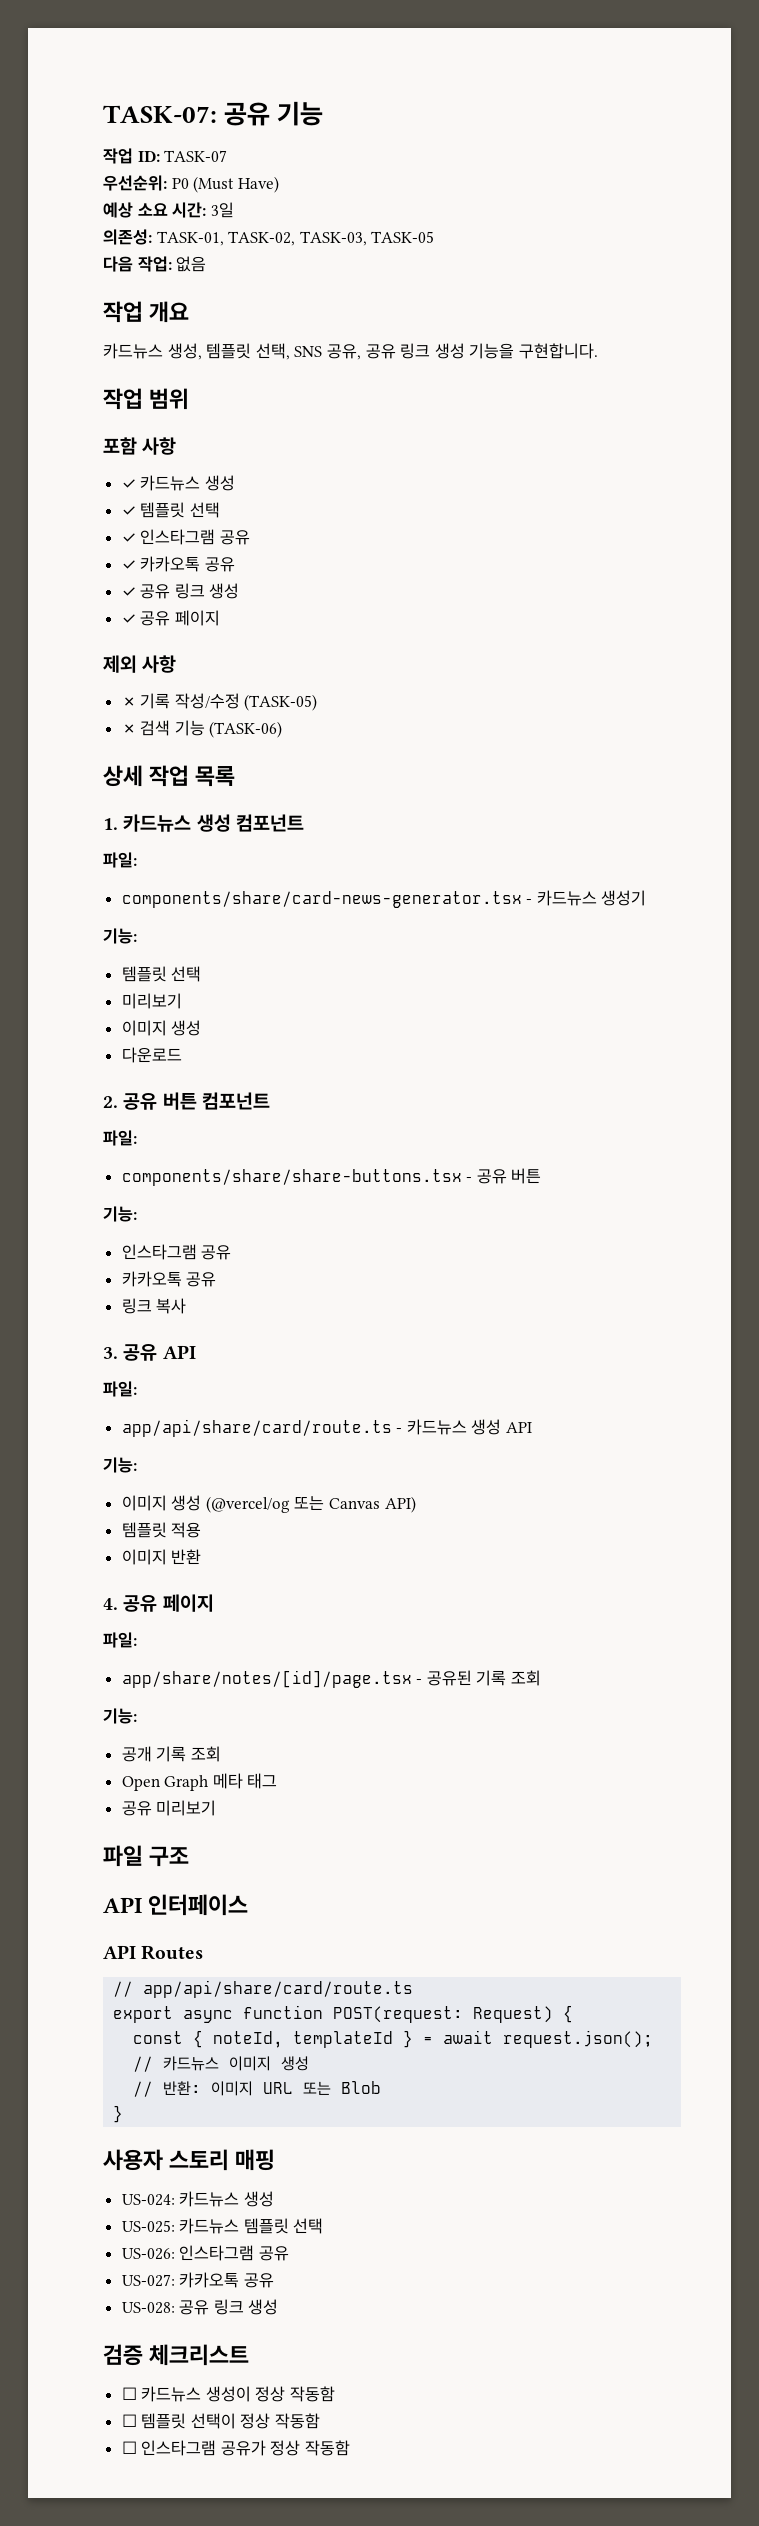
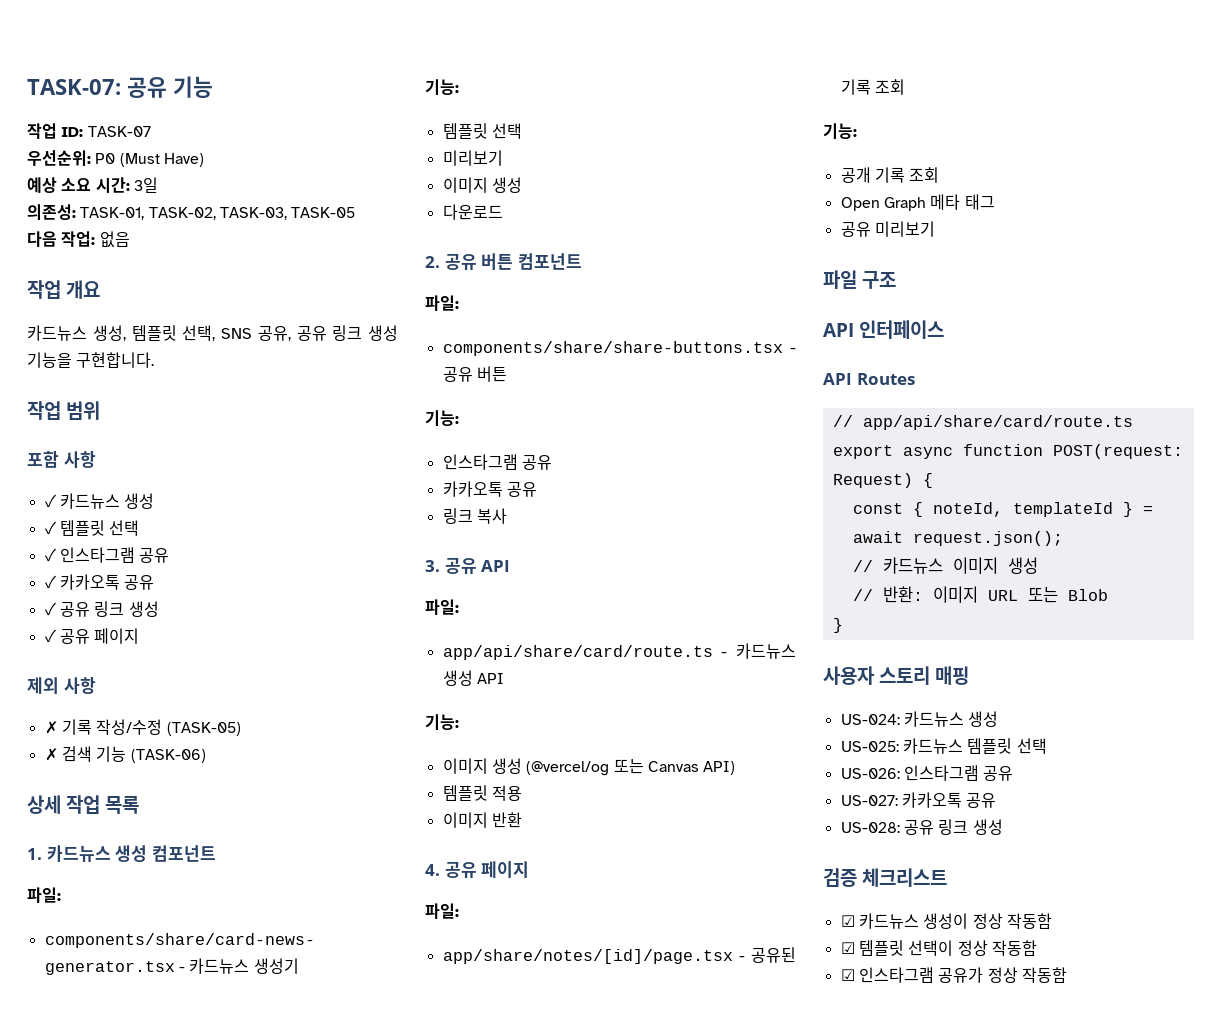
- ☐ 카드뉴스 생성이 정상 작동함
+ ☑ 카드뉴스 생성이 정상 작동함
- ☐ 템플릿 선택이 정상 작동함
+ ☑ 템플릿 선택이 정상 작동함
- ☐ 인스타그램 공유가 정상 작동함
+ ☑ 인스타그램 공유가 정상 작동함

